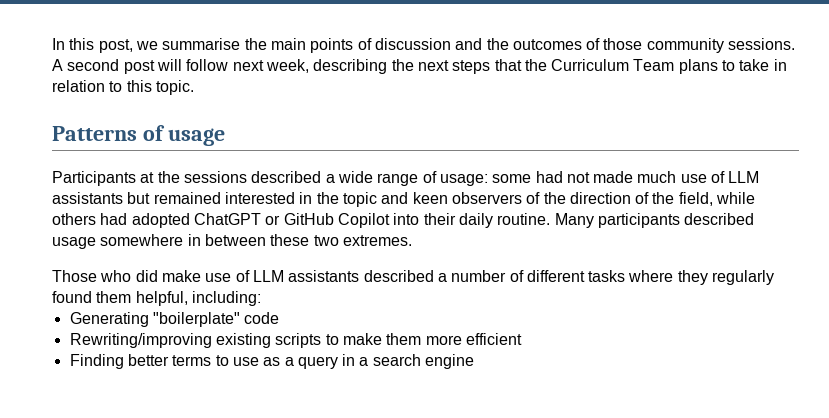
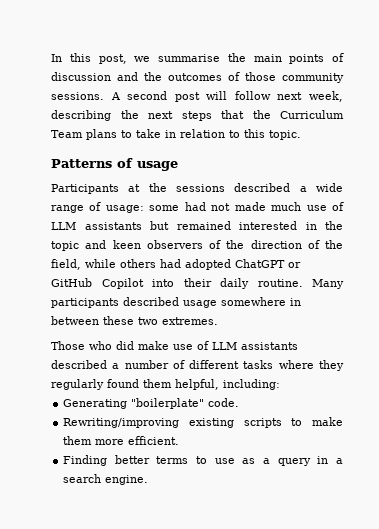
- Generating "boilerplate" code
+ Generating "boilerplate" code.
- Rewriting/improving existing scripts to make them more efficient
+ Rewriting/improving existing scripts to make them more efficient.
- Finding better terms to use as a query in a search engine
+ Finding better terms to use as a query in a search engine.

